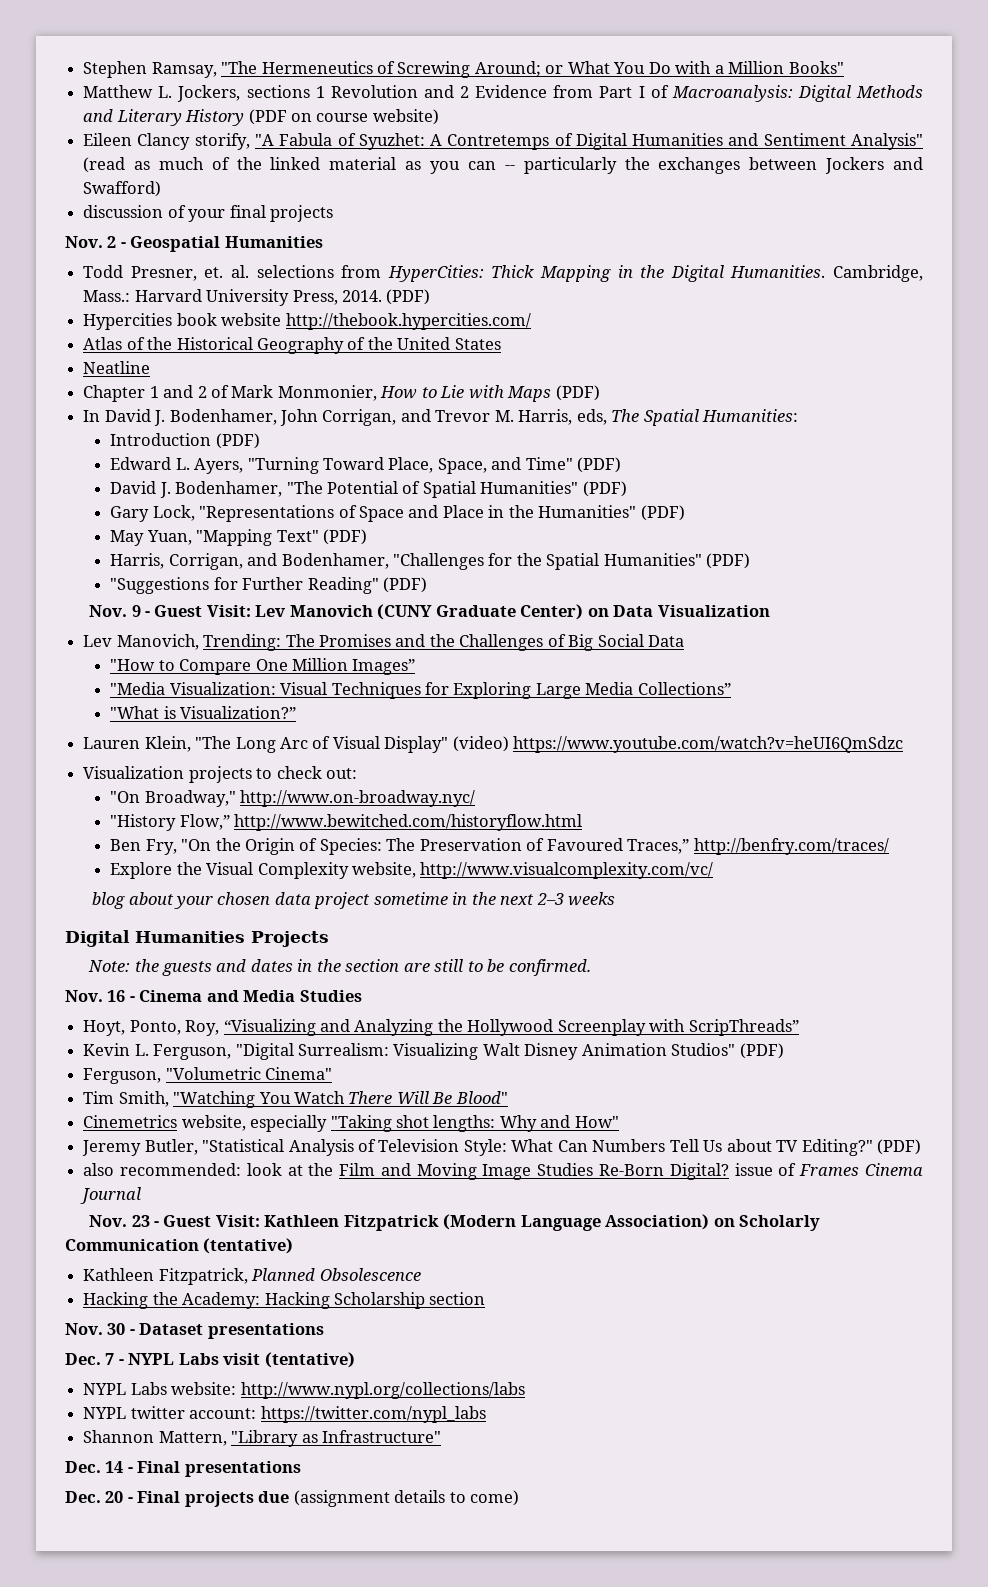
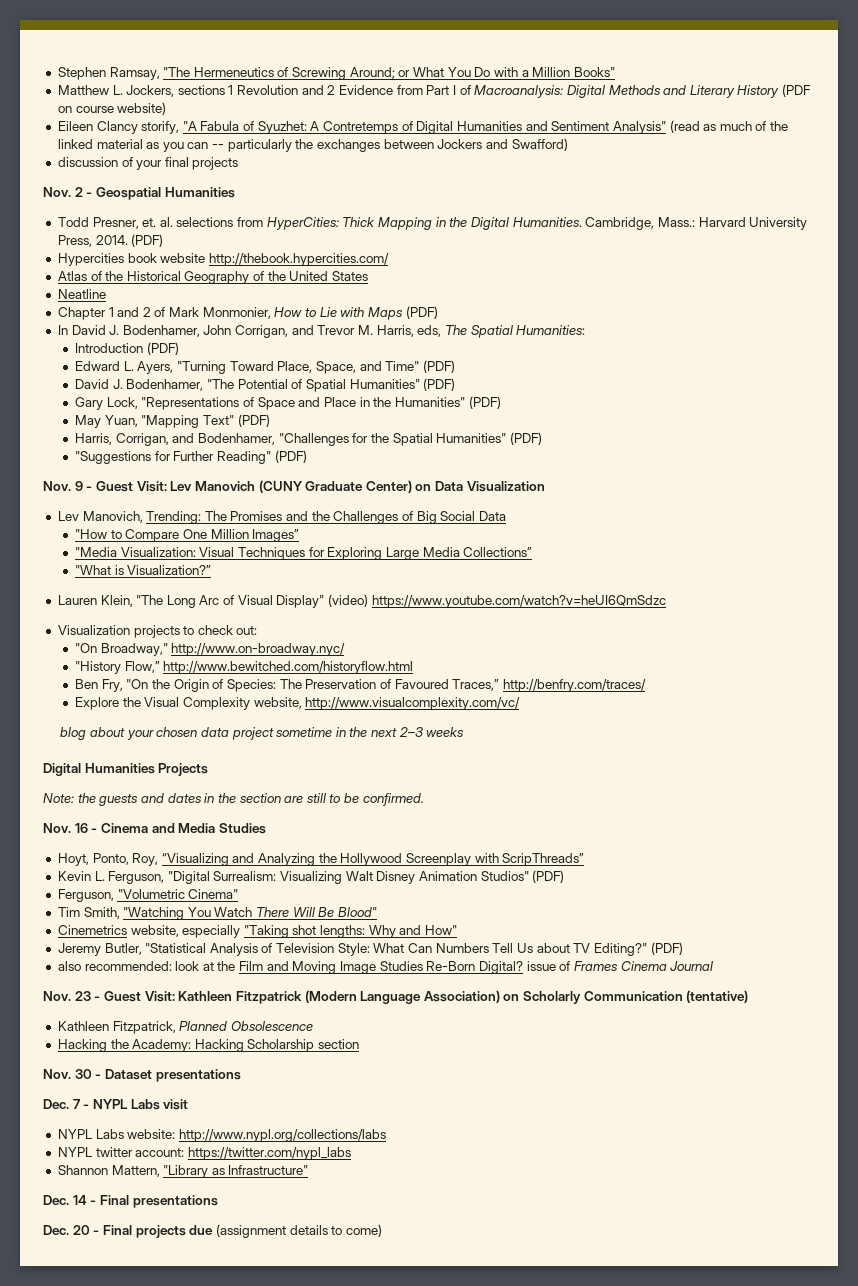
- Dec. 7 - NYPL Labs visit (tentative)
+ Dec. 7 - NYPL Labs visit

